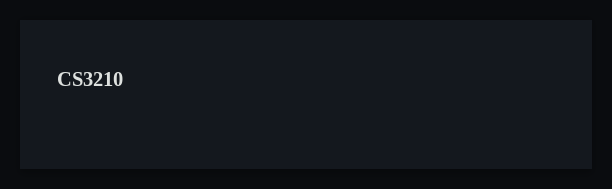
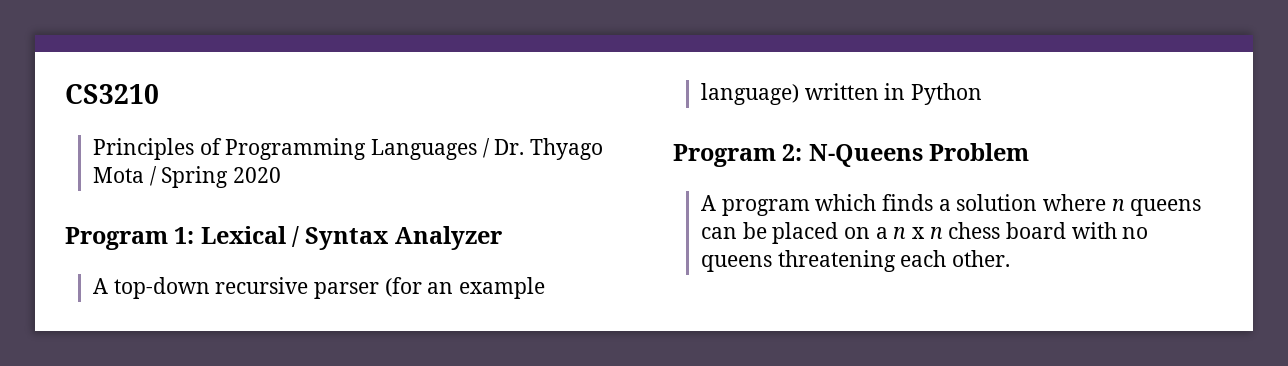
+ Principles of Programming Languages / Dr. Thyago Mota / Spring 2020
+ Program 1: Lexical / Syntax Analyzer
+ A top-down recursive parser (for an example language) written in Python
+ Program 2: N-Queens Problem
+ A program which finds a solution where n queens can be placed on a n x n chess board with no queens threatening each other.

